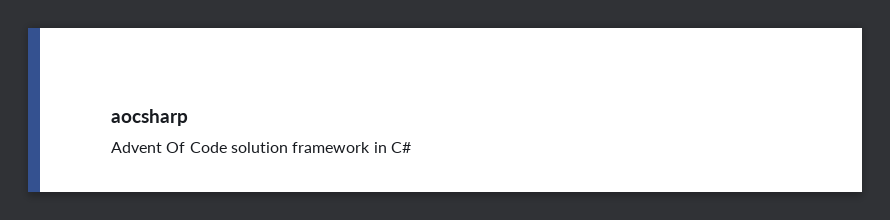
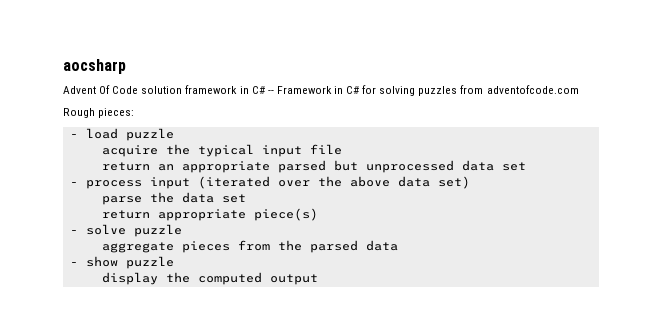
- Advent Of Code solution framework in C#
+ Advent Of Code solution framework in C# -- Framework in C# for solving puzzles from adventofcode.com
+ Rough pieces:
+ - load puzzle
+ acquire the typical input file
+ return an appropriate parsed but unprocessed data set
+ - process input (iterated over the above data set)
+ parse the data set
+ return appropriate piece(s)
+ - solve puzzle
+ aggregate pieces from the parsed data
+ - show puzzle
+ display the computed output

